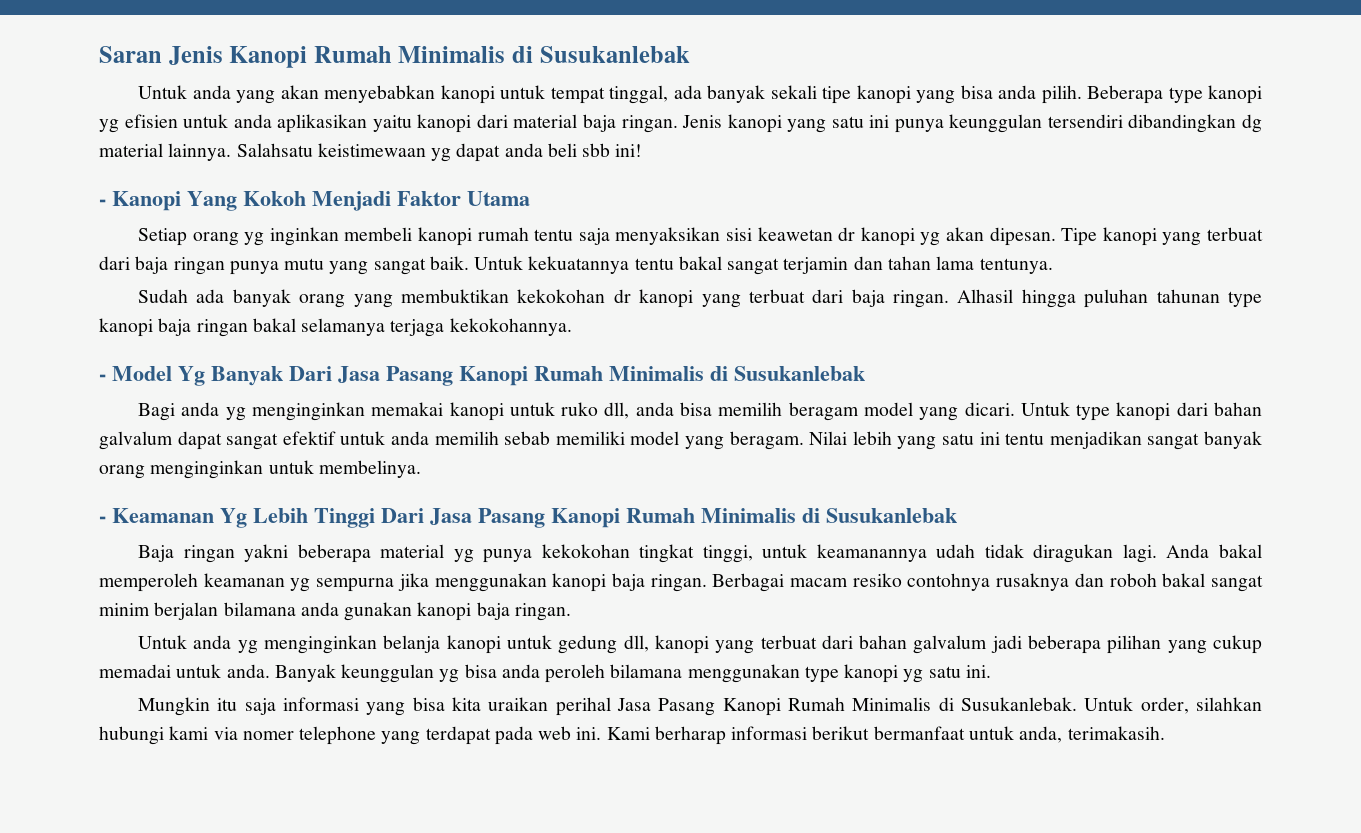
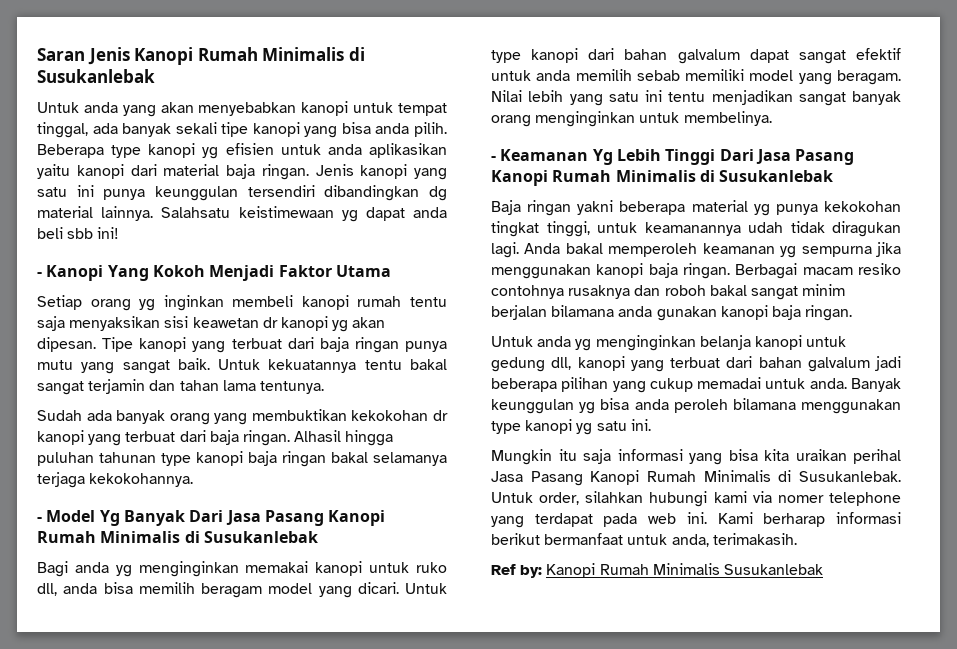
+ Ref by: Kanopi Rumah Minimalis Susukanlebak

